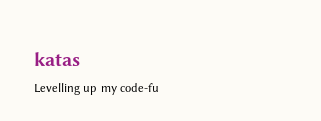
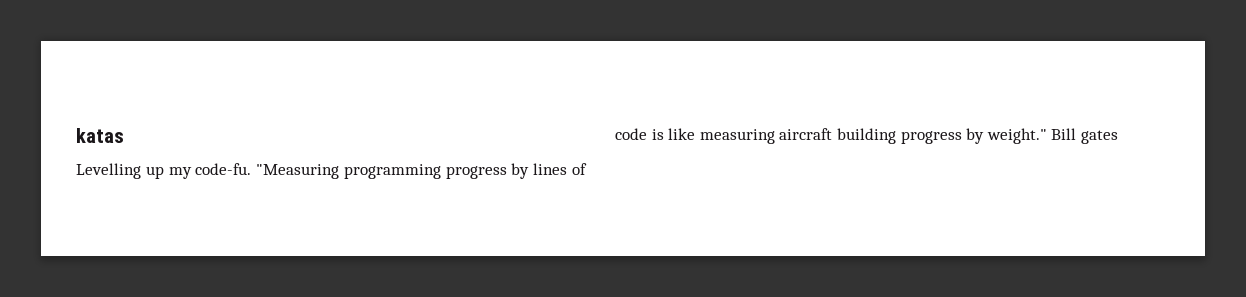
- Levelling up my code-fu
+ Levelling up my code-fu. "Measuring programming progress by lines of code is like measuring aircraft building progress by weight." Bill gates

